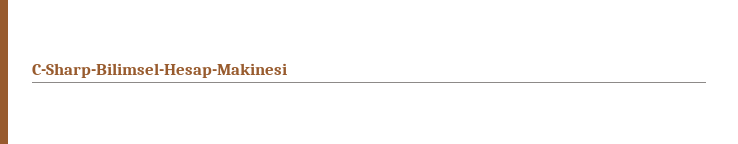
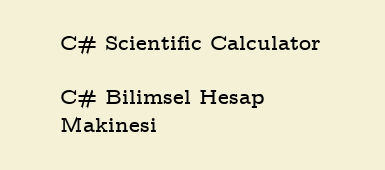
- C-Sharp-Bilimsel-Hesap-Makinesi
+ C# Scientific Calculator
+ C# Bilimsel Hesap Makinesi

